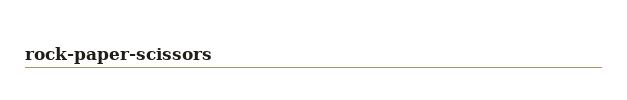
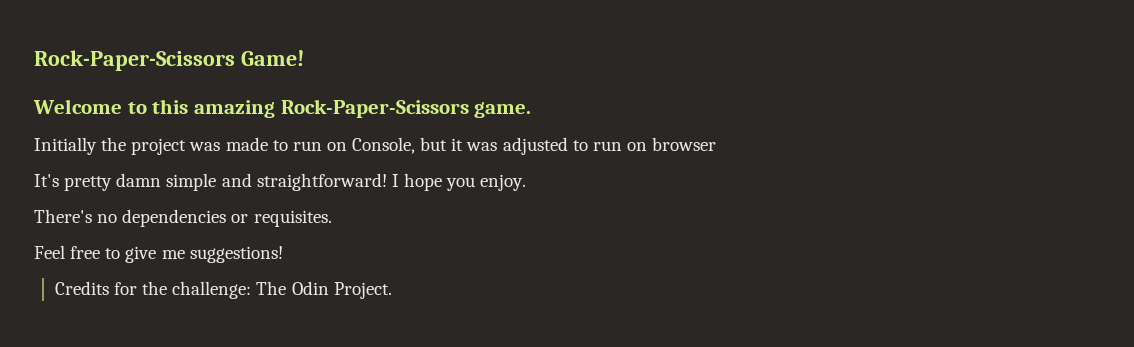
- rock-paper-scissors
+ Rock-Paper-Scissors Game!
+ Welcome to this amazing Rock-Paper-Scissors game.
+ Initially the project was made to run on Console, but it was adjusted to run on browser
+ It's pretty damn simple and straightforward! I hope you enjoy.
+ There's no dependencies or requisites.
+ Feel free to give me suggestions!
+ Credits for the challenge: The Odin Project.

